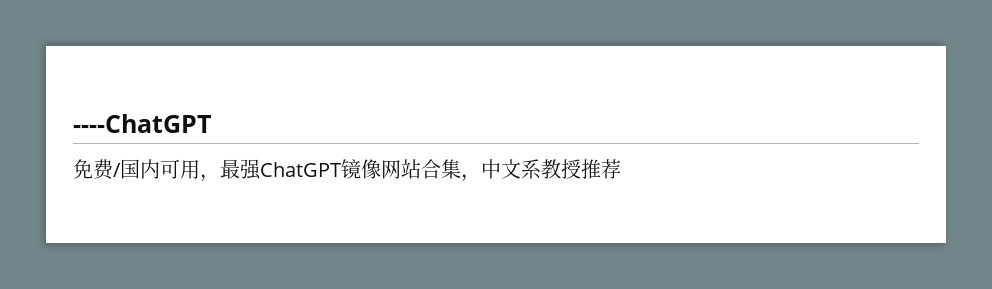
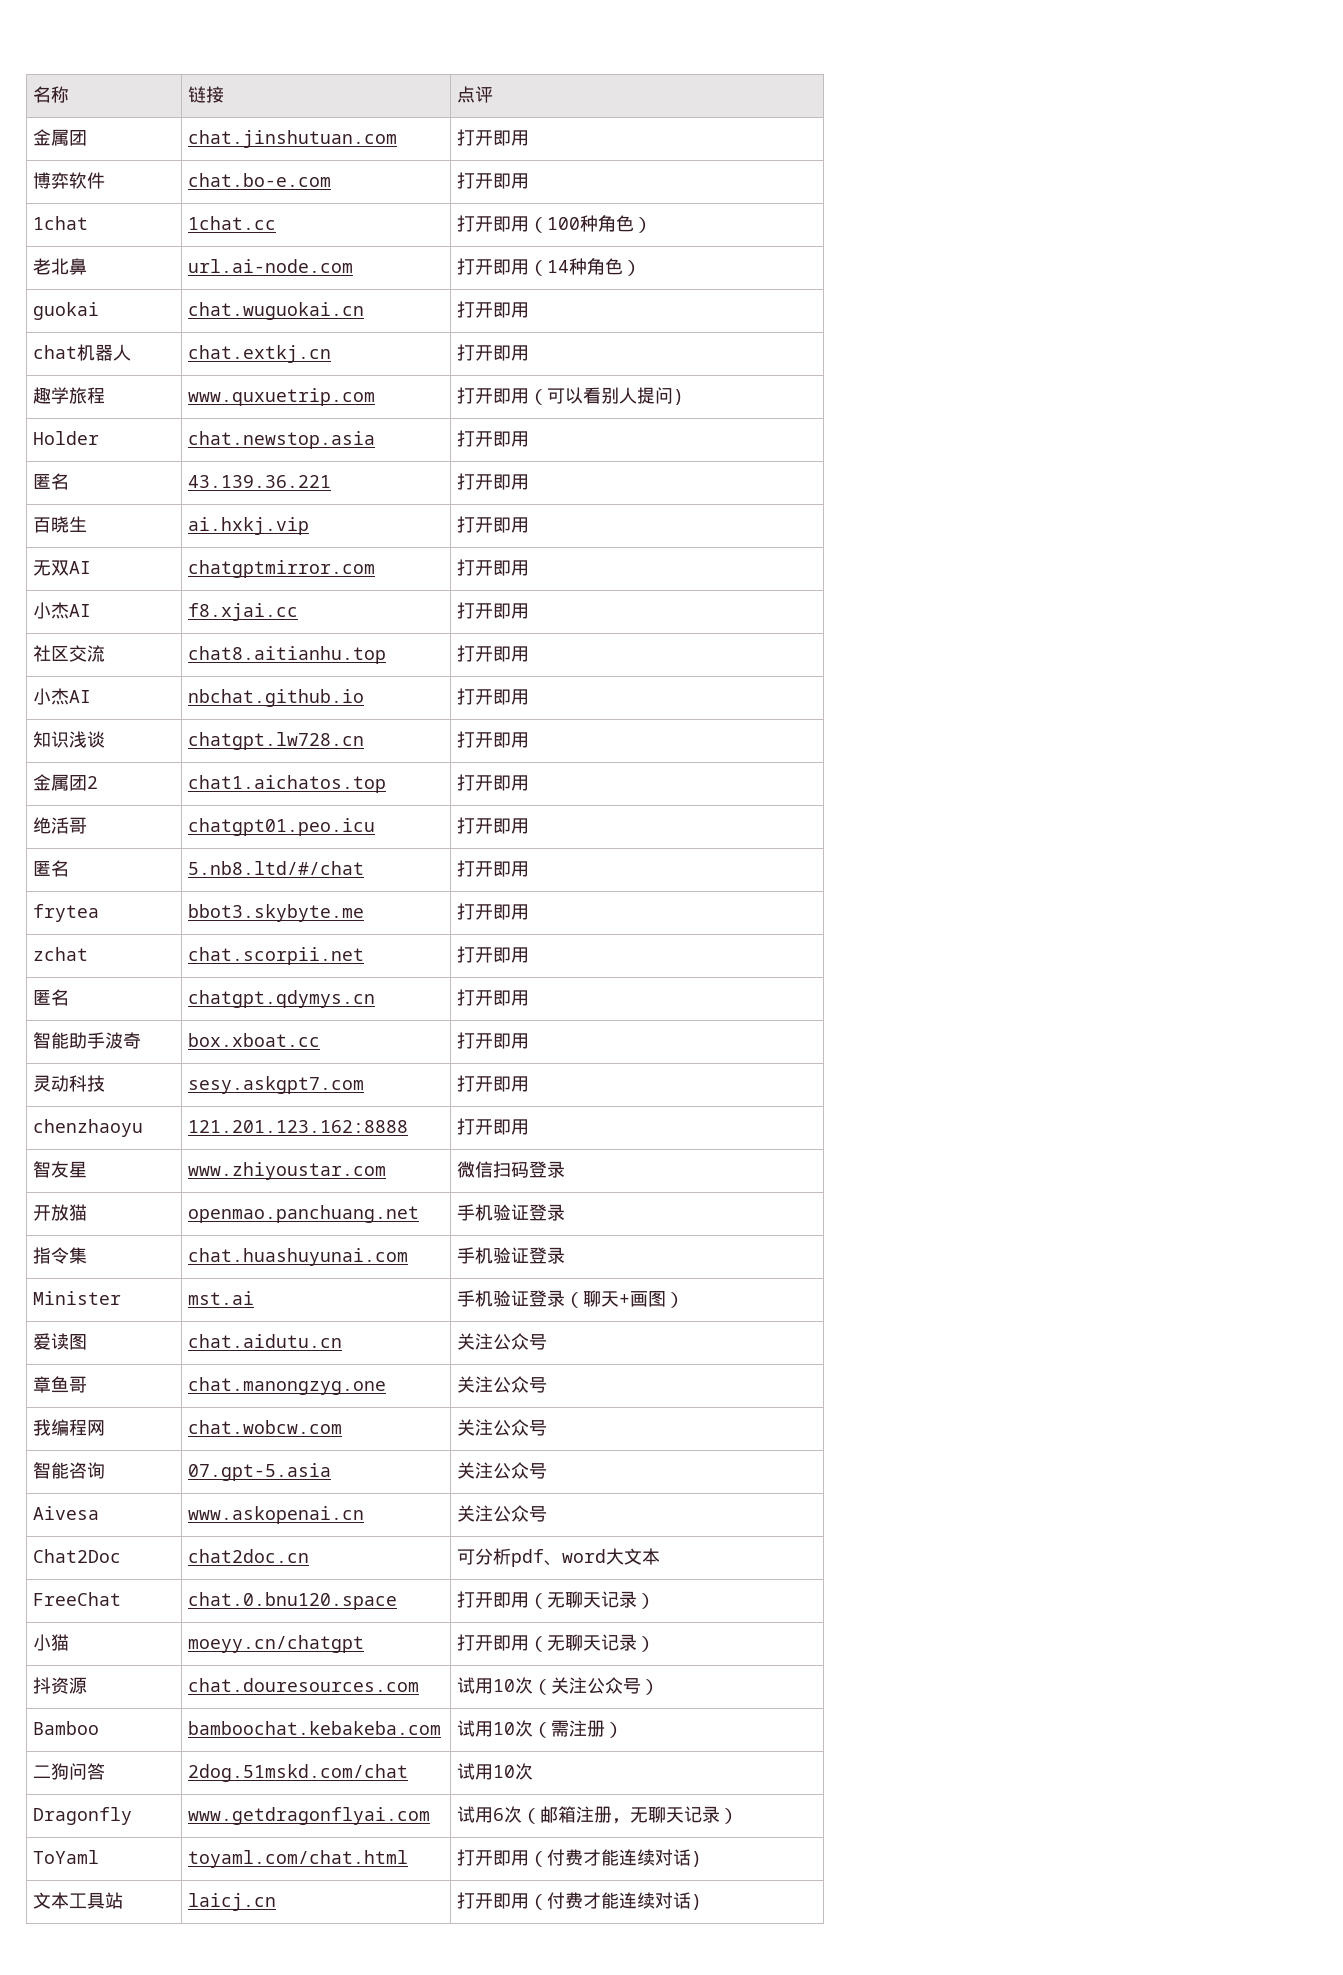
- ----ChatGPT
- 免费/国内可用，最强ChatGPT镜像网站合集，中文系教授推荐
+ 名称 | 链接 | 点评
+ 金属团 | chat.jinshutuan.com | 打开即用
+ 博弈软件 | chat.bo-e.com | 打开即用
+ 1chat | 1chat.cc | 打开即用（100种角色）
+ 老北鼻 | url.ai-node.com | 打开即用（14种角色）
+ guokai | chat.wuguokai.cn | 打开即用
+ chat机器人 | chat.extkj.cn | 打开即用
+ 趣学旅程 | www.quxuetrip.com | 打开即用（可以看别人提问)
+ Holder | chat.newstop.asia | 打开即用
+ 匿名 | 43.139.36.221 | 打开即用
+ 百晓生 | ai.hxkj.vip | 打开即用
+ 无双AI | chatgptmirror.com | 打开即用
+ 小杰AI | f8.xjai.cc | 打开即用
+ 社区交流 | chat8.aitianhu.top | 打开即用
+ 小杰AI | nbchat.github.io | 打开即用
+ 知识浅谈 | chatgpt.lw728.cn | 打开即用
+ 金属团2 | chat1.aichatos.top | 打开即用
+ 绝活哥 | chatgpt01.peo.icu | 打开即用
+ 匿名 | 5.nb8.ltd/#/chat | 打开即用
+ frytea | bbot3.skybyte.me | 打开即用
+ zchat | chat.scorpii.net | 打开即用
+ 匿名 | chatgpt.qdymys.cn | 打开即用
+ 智能助手波奇 | box.xboat.cc | 打开即用
+ 灵动科技 | sesy.askgpt7.com | 打开即用
+ chenzhaoyu | 121.201.123.162:8888 | 打开即用
+ 智友星 | www.zhiyoustar.com | 微信扫码登录
+ 开放猫 | openmao.panchuang.net | 手机验证登录
+ 指令集 | chat.huashuyunai.com | 手机验证登录
+ Minister | mst.ai | 手机验证登录（聊天+画图）
+ 爱读图 | chat.aidutu.cn | 关注公众号
+ 章鱼哥 | chat.manongzyg.one | 关注公众号
+ 我编程网 | chat.wobcw.com | 关注公众号
+ 智能咨询 | 07.gpt-5.asia | 关注公众号
+ Aivesa | www.askopenai.cn | 关注公众号
+ Chat2Doc | chat2doc.cn | 可分析pdf、word大文本
+ FreeChat | chat.0.bnu120.space | 打开即用（无聊天记录）
+ 小猫 | moeyy.cn/chatgpt | 打开即用（无聊天记录）
+ 抖资源 | chat.douresources.com | 试用10次（关注公众号）
+ Bamboo | bamboochat.kebakeba.com | 试用10次（需注册）
+ 二狗问答 | 2dog.51mskd.com/chat | 试用10次
+ Dragonfly | www.getdragonflyai.com | 试用6次（邮箱注册，无聊天记录）
+ ToYaml | toyaml.com/chat.html | 打开即用（付费才能连续对话)
+ 文本工具站 | laicj.cn | 打开即用（付费才能连续对话)

